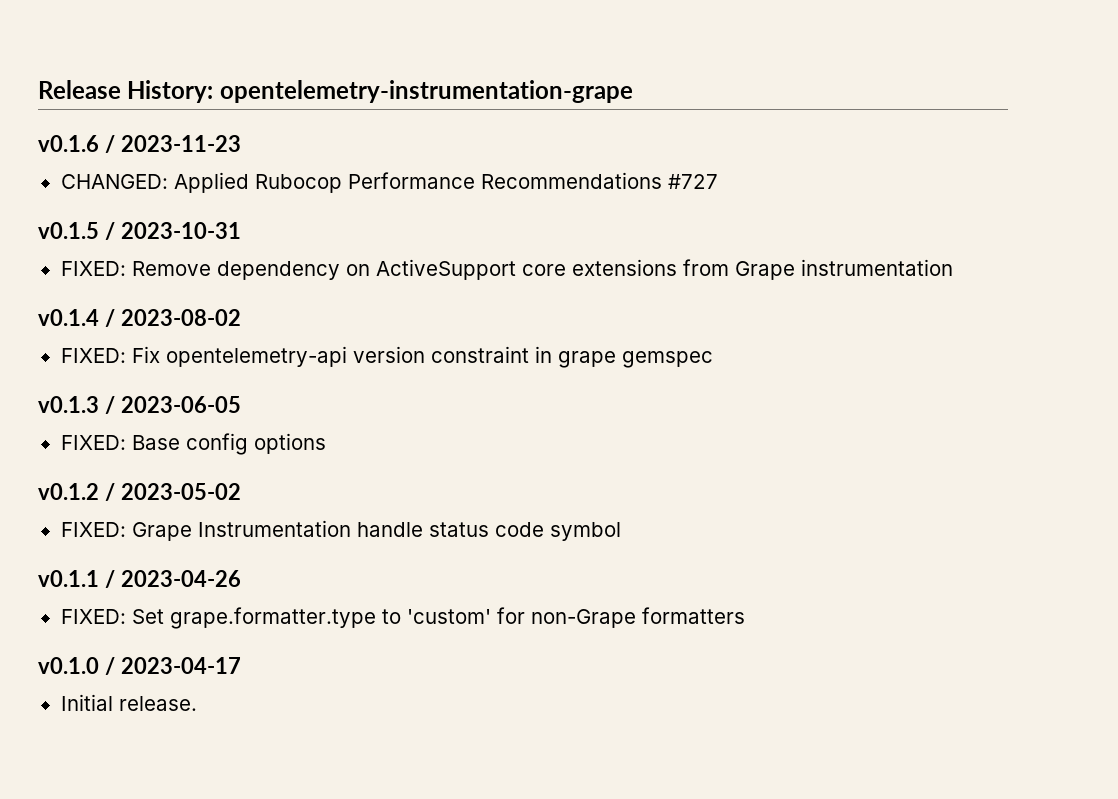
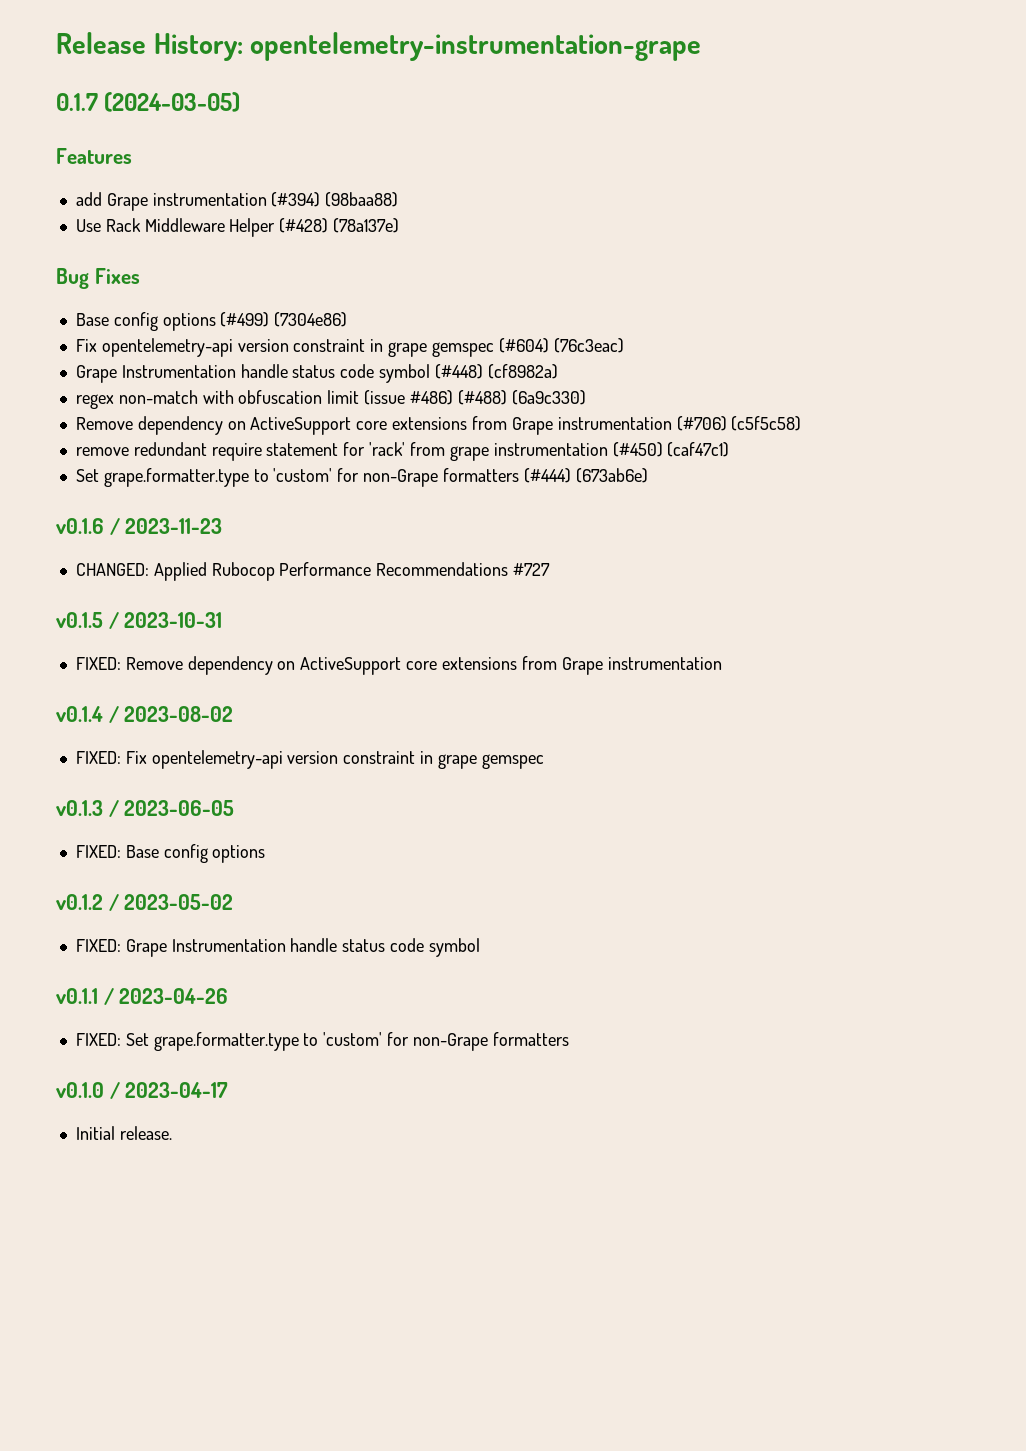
+ 0.1.7 (2024-03-05)
+ Features
+ add Grape instrumentation (#394) (98baa88)
+ Use Rack Middleware Helper (#428) (78a137e)
+ Bug Fixes
+ Base config options (#499) (7304e86)
+ Fix opentelemetry-api version constraint in grape gemspec (#604) (76c3eac)
+ Grape Instrumentation handle status code symbol (#448) (cf8982a)
+ regex non-match with obfuscation limit (issue #486) (#488) (6a9c330)
+ Remove dependency on ActiveSupport core extensions from Grape instrumentation (#706) (c5f5c58)
+ remove redundant require statement for 'rack' from grape instrumentation (#450) (caf47c1)
+ Set grape.formatter.type to 'custom' for non-Grape formatters (#444) (673ab6e)

